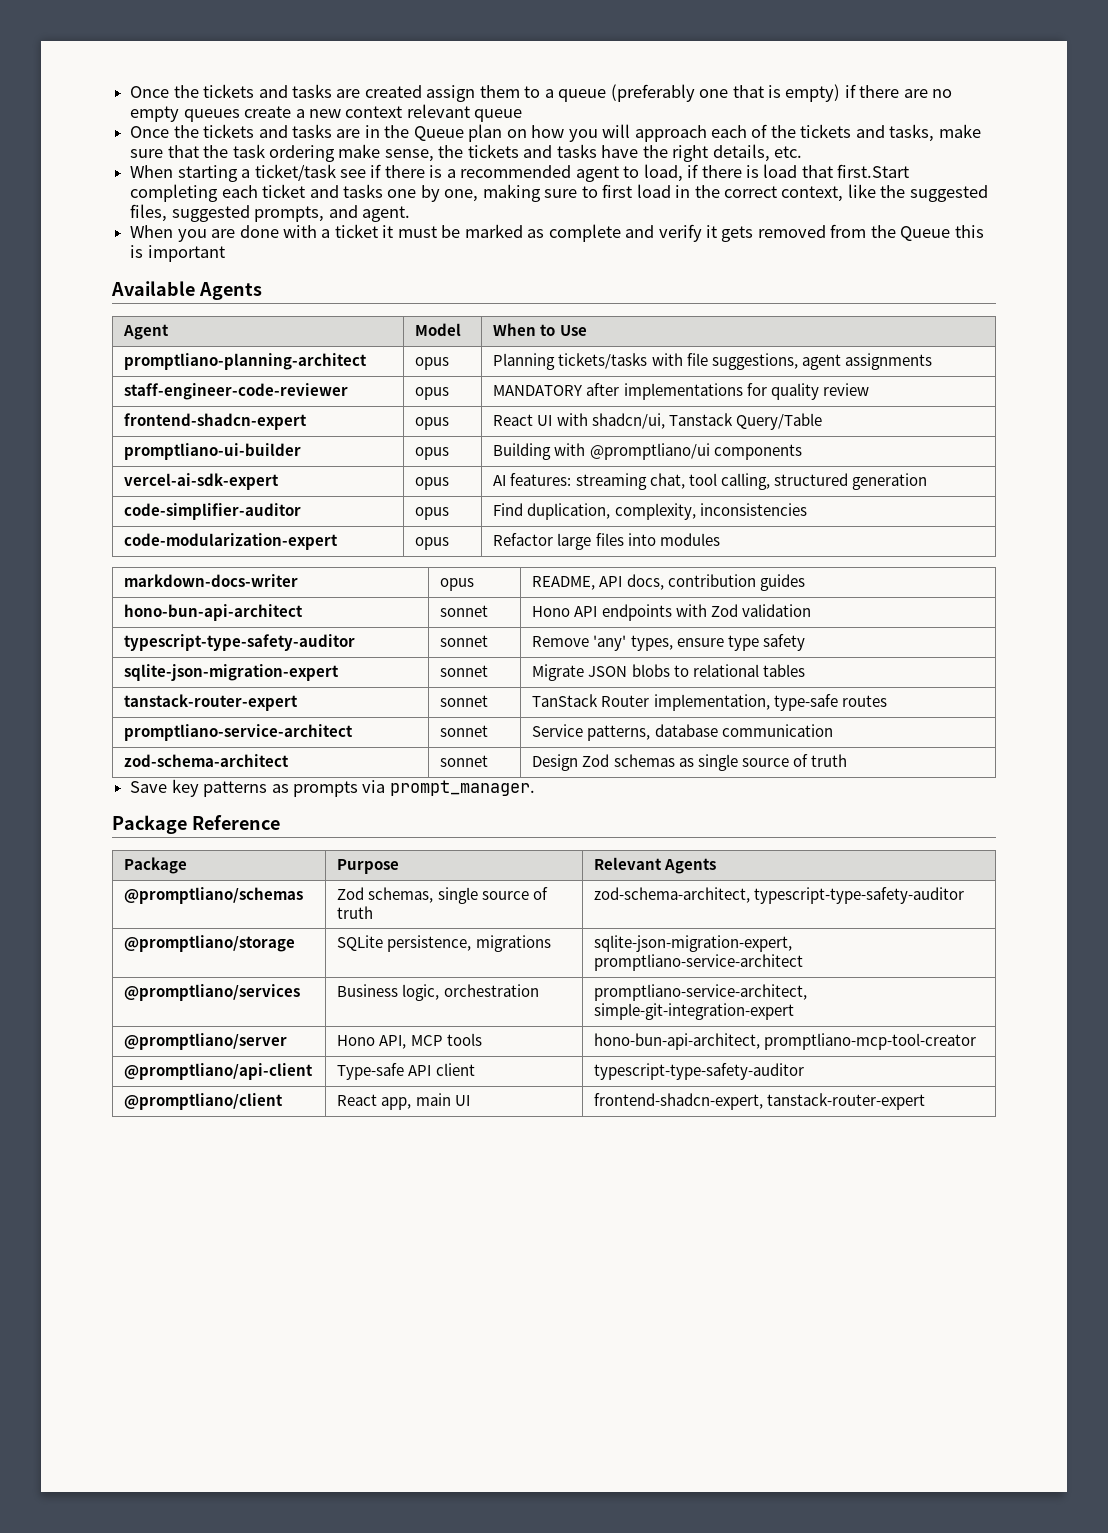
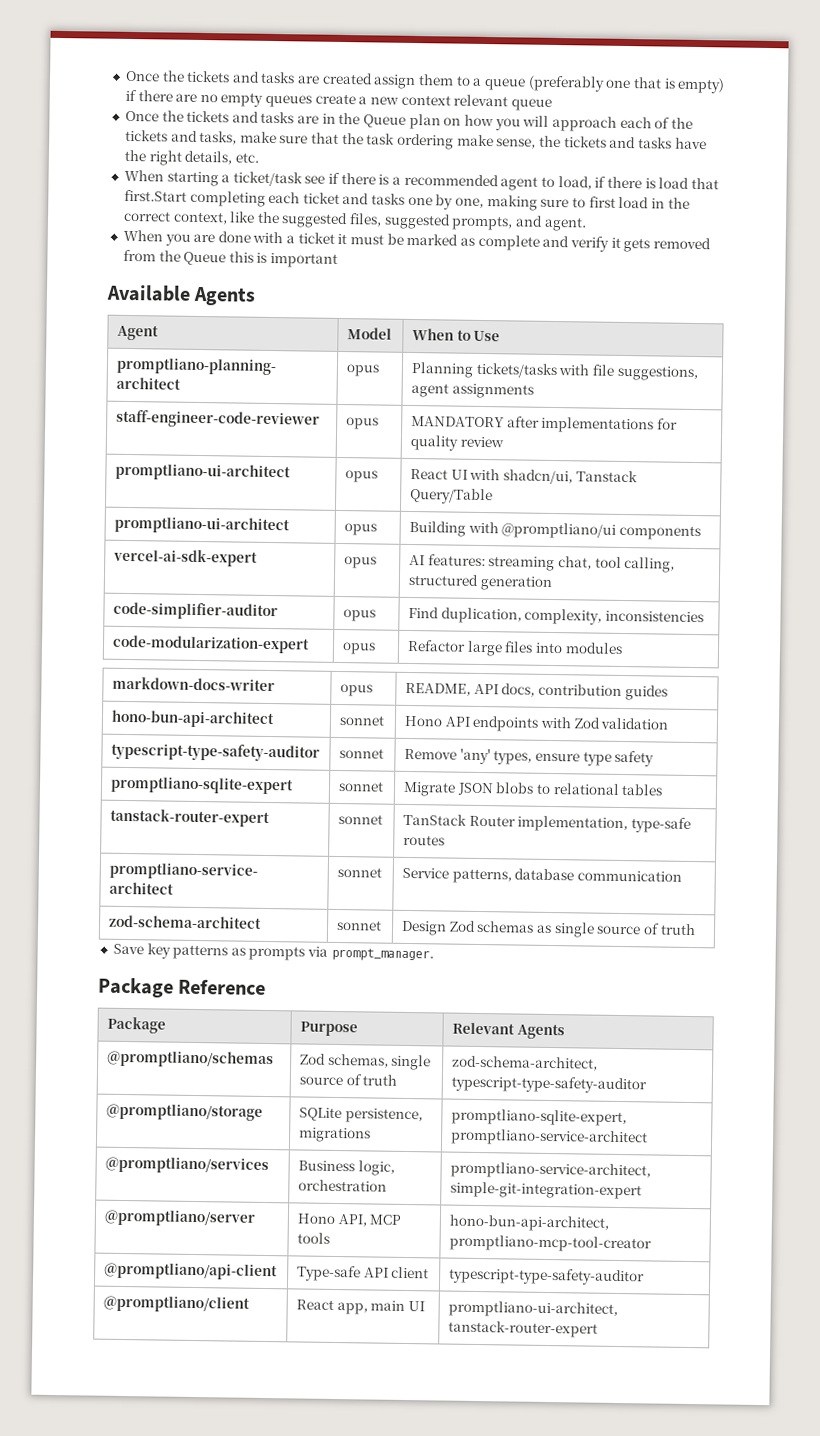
- frontend-shadcn-expert | opus | React UI with shadcn/ui, Tanstack Query/Table
+ promptliano-ui-architect | opus | React UI with shadcn/ui, Tanstack Query/Table
- promptliano-ui-builder | opus | Building with @promptliano/ui components
+ promptliano-ui-architect | opus | Building with @promptliano/ui components
- sqlite-json-migration-expert | sonnet | Migrate JSON blobs to relational tables
+ promptliano-sqlite-expert | sonnet | Migrate JSON blobs to relational tables
- @promptliano/storage | SQLite persistence, migrations | sqlite-json-migration-expert, promptliano-service-architect
+ @promptliano/storage | SQLite persistence, migrations | promptliano-sqlite-expert, promptliano-service-architect
- @promptliano/client | React app, main UI | frontend-shadcn-expert, tanstack-router-expert
+ @promptliano/client | React app, main UI | promptliano-ui-architect, tanstack-router-expert

